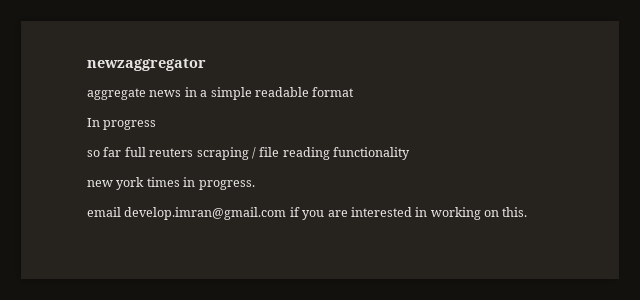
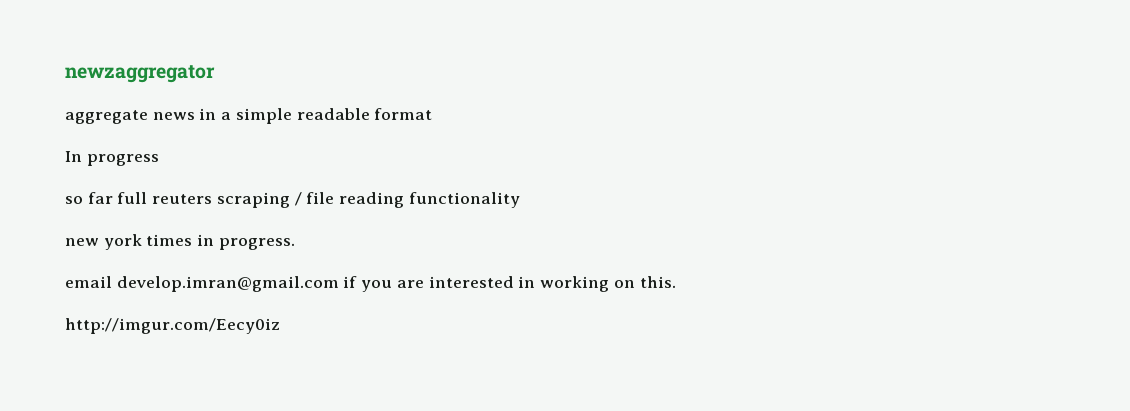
+ http://imgur.com/Eecy0iz

